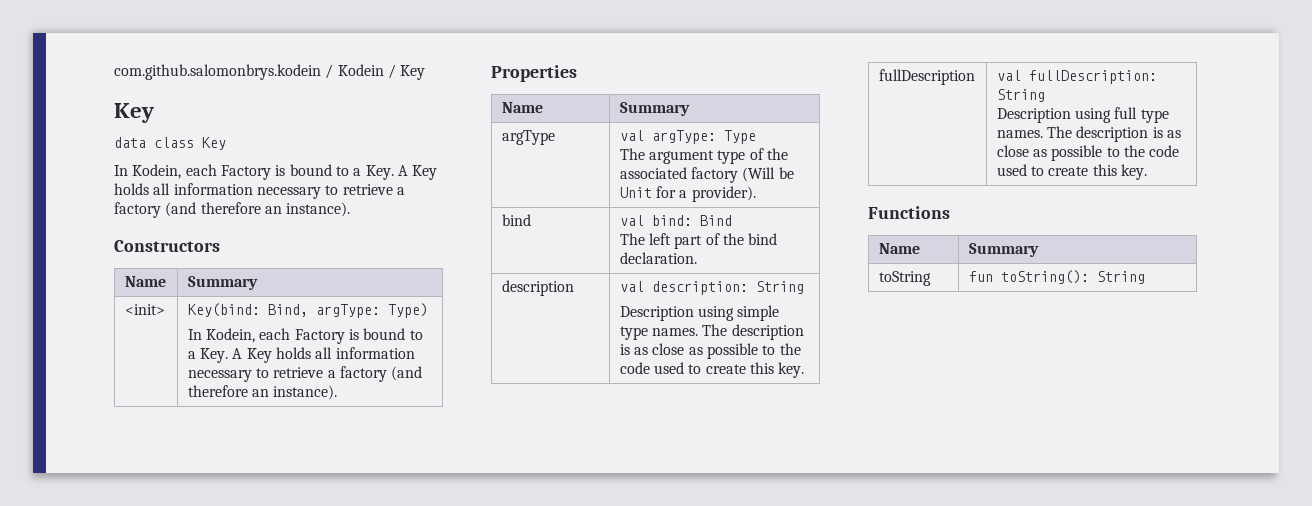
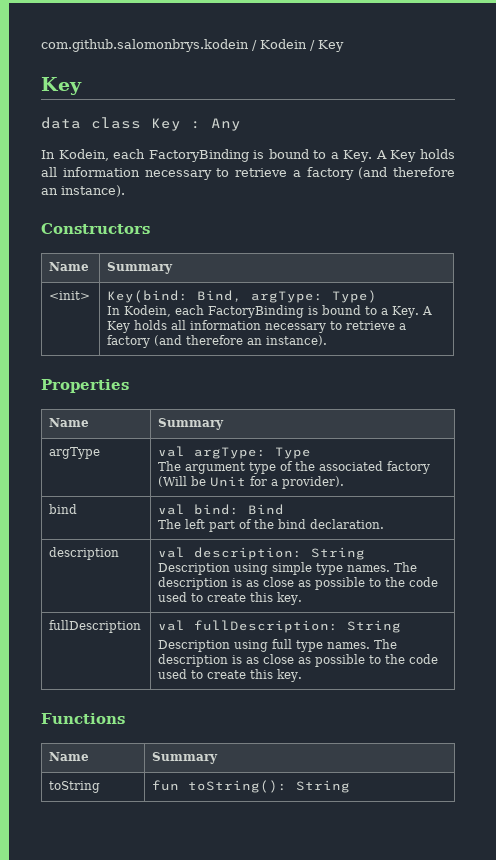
- data class Key
- In Kodein, each Factory is bound to a Key. A Key holds all information necessary to retrieve a factory (and therefore an instance).
+ data class Key : Any
+ In Kodein, each FactoryBinding is bound to a Key. A Key holds all information necessary to retrieve a factory (and therefore an instance).
  <init> | Key(bind: Bind, argType: Type)
- In Kodein, each Factory is bound to a Key. A Key holds all information necessary to retrieve a factory (and therefore an instance).
+ In Kodein, each FactoryBinding is bound to a Key. A Key holds all information necessary to retrieve a factory (and therefore an instance).

